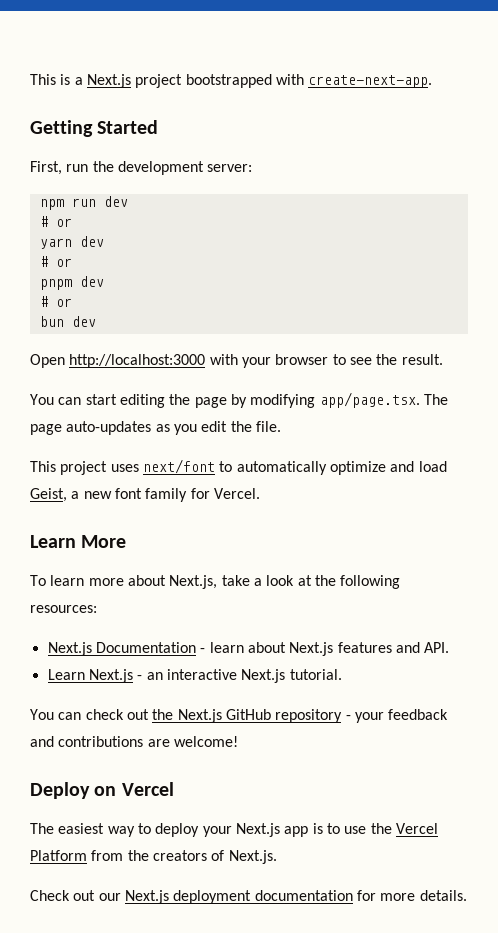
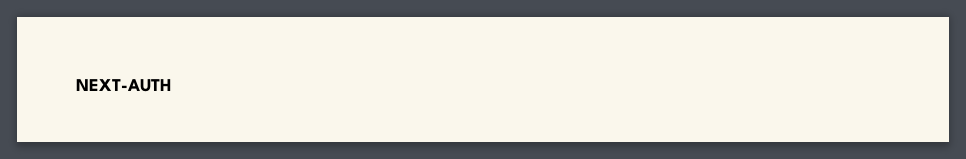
- This is a Next.js project bootstrapped with create-next-app.
- Getting Started
- First, run the development server:
- npm run dev
- # or
- yarn dev
- # or
- pnpm dev
- # or
- bun dev
- Open http://localhost:3000 with your browser to see the result.
- You can start editing the page by modifying app/page.tsx. The page auto-updates as you edit the file.
- This project uses next/font to automatically optimize and load Geist, a new font family for Vercel.
- Learn More
- To learn more about Next.js, take a look at the following resources:
- Next.js Documentation - learn about Next.js features and API.
- Learn Next.js - an interactive Next.js tutorial.
- You can check out the Next.js GitHub repository - your feedback and contributions are welcome!
- Deploy on Vercel
- The easiest way to deploy your Next.js app is to use the Vercel Platform from the creators of Next.js.
- Check out our Next.js deployment documentation for more details.
+ NEXT-AUTH

